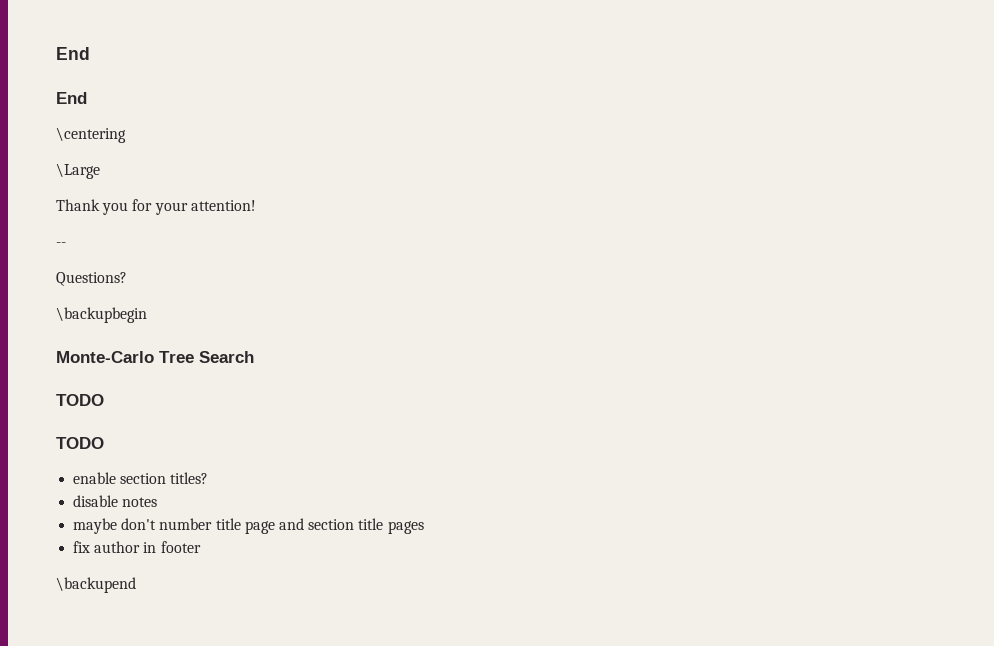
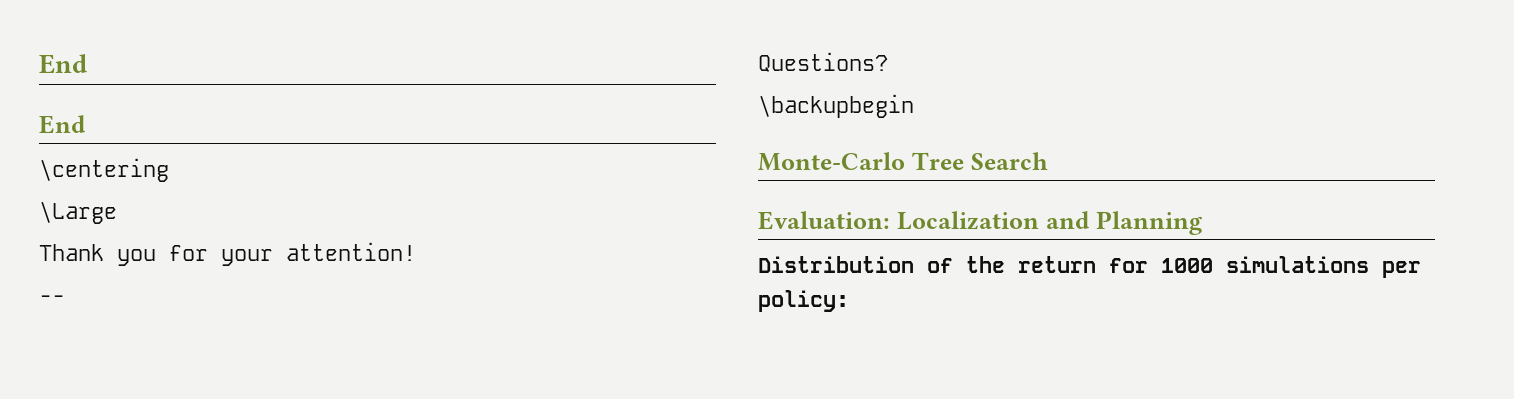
  Monte-Carlo Tree Search
- TODO
- TODO
- enable section titles?
- disable notes
- maybe don't number title page and section title pages
- fix author in footer
- \backupend
+ Evaluation: Localization and Planning
+ Distribution of the return for 1000 simulations per policy:

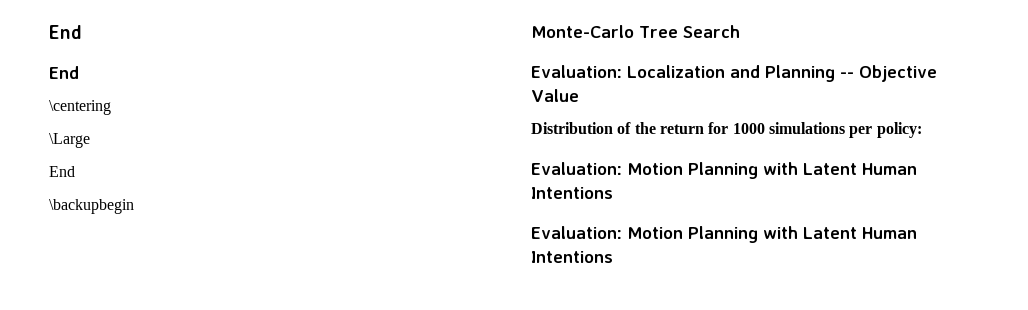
  \Large
- Thank you for your attention!
- --
- Questions?
+ End
- Evaluation: Localization and Planning
+ Evaluation: Localization and Planning -- Objective Value
  Distribution of the return for 1000 simulations per policy:
+ Evaluation: Motion Planning with Latent Human Intentions
+ Evaluation: Motion Planning with Latent Human Intentions

